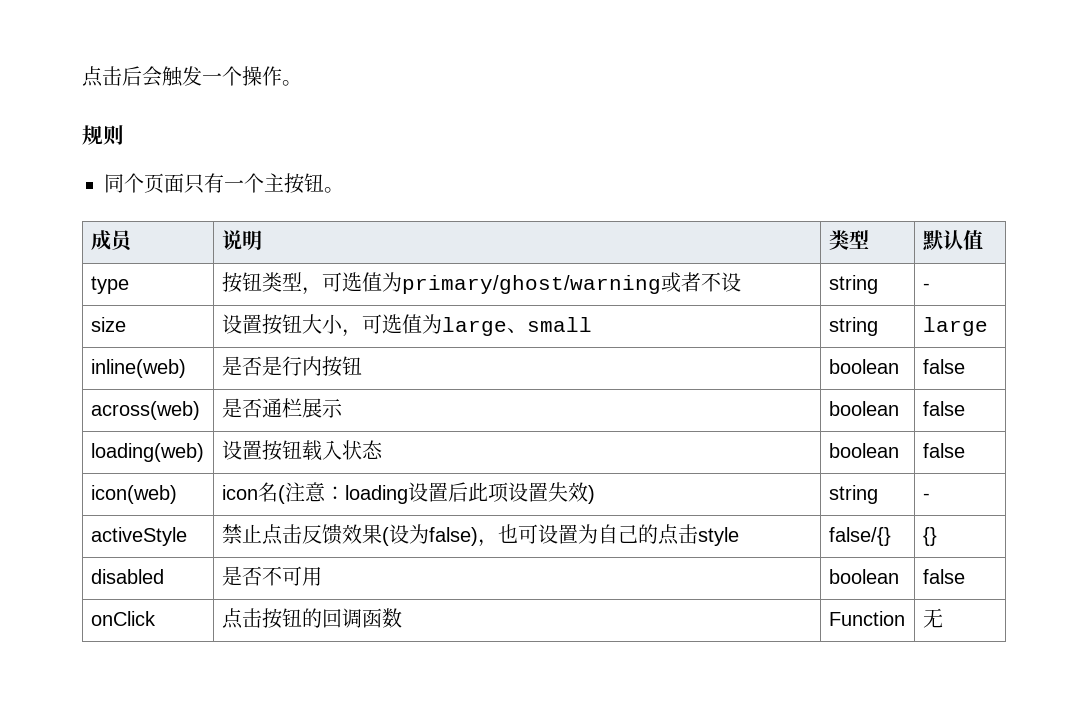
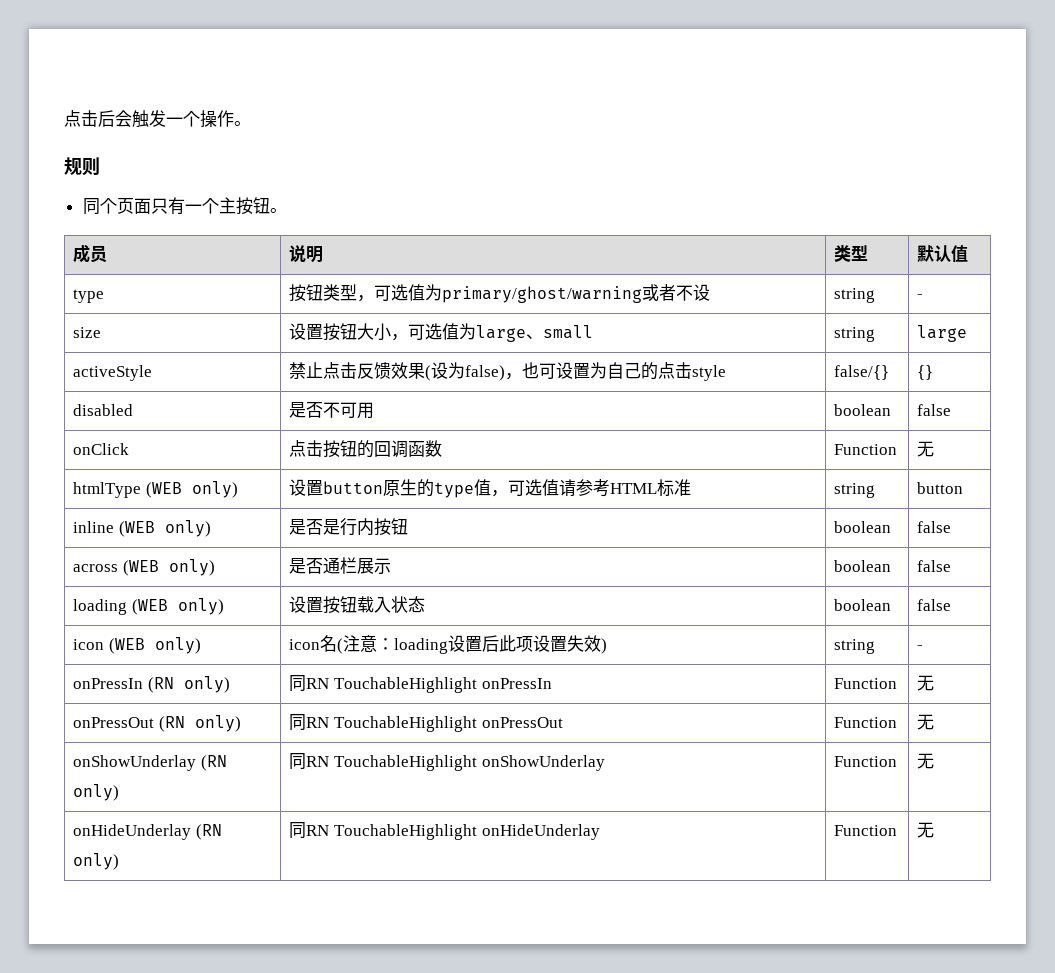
- inline(web) | 是否是行内按钮 | boolean | false
- across(web) | 是否通栏展示 | boolean | false
- loading(web) | 设置按钮载入状态 | boolean | false
- icon(web) | icon名(注意：loading设置后此项设置失效) | string | -
+ htmlType (WEB only) | 设置button原生的type值，可选值请参考HTML标准 | string | button
+ inline (WEB only) | 是否是行内按钮 | boolean | false
+ across (WEB only) | 是否通栏展示 | boolean | false
+ loading (WEB only) | 设置按钮载入状态 | boolean | false
+ icon (WEB only) | icon名(注意：loading设置后此项设置失效) | string | -
+ onPressIn (RN only) | 同RN TouchableHighlight onPressIn | Function | 无
+ onPressOut (RN only) | 同RN TouchableHighlight onPressOut | Function | 无
+ onShowUnderlay (RN only) | 同RN TouchableHighlight onShowUnderlay | Function | 无
+ onHideUnderlay (RN only) | 同RN TouchableHighlight onHideUnderlay | Function | 无

